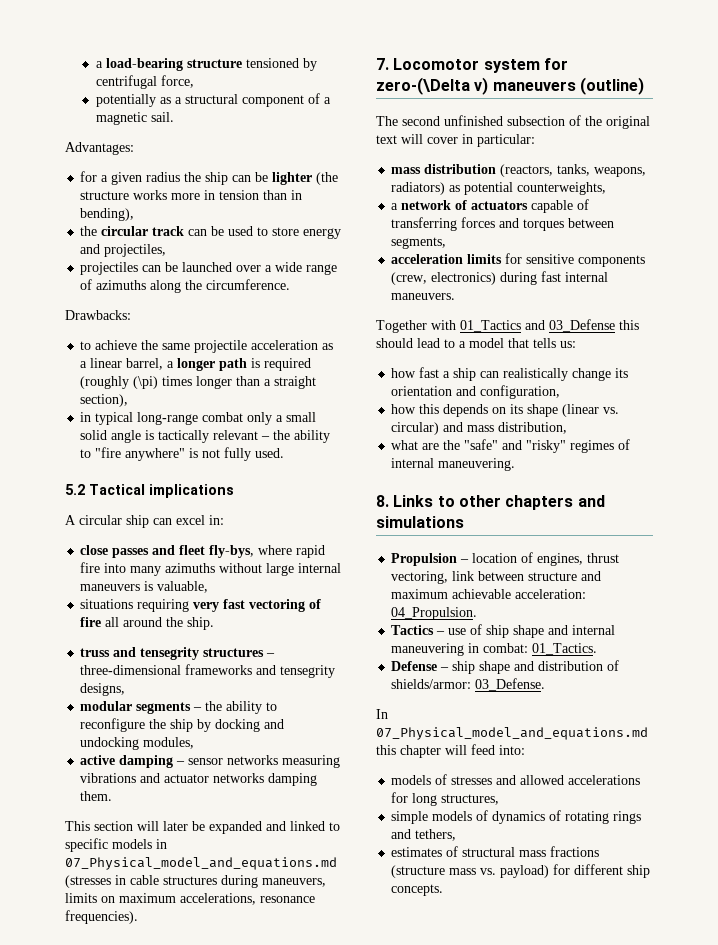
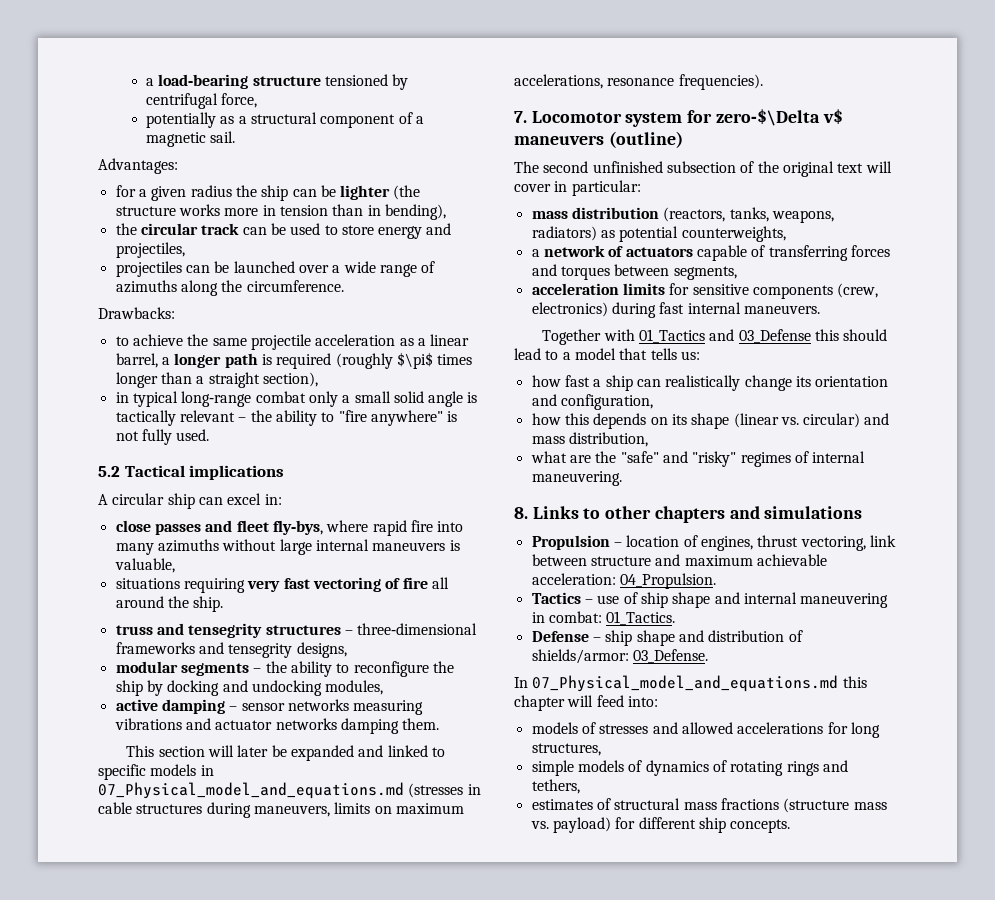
- to achieve the same projectile acceleration as a linear barrel, a longer path is required (roughly (\pi) times longer than a straight section),
+ to achieve the same projectile acceleration as a linear barrel, a longer path is required (roughly $\pi$ times longer than a straight section),
- 7. Locomotor system for zero‑(\Delta v) maneuvers (outline)
+ 7. Locomotor system for zero‑$\Delta v$ maneuvers (outline)

